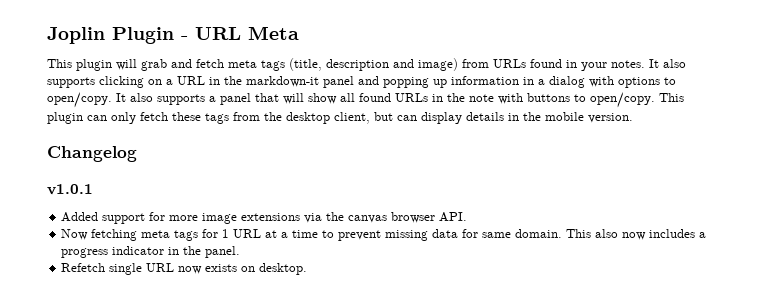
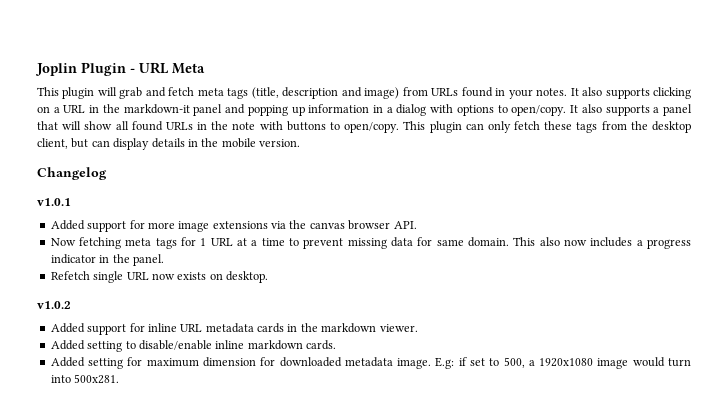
+ v1.0.2
+ Added support for inline URL metadata cards in the markdown viewer.
+ Added setting to disable/enable inline markdown cards.
+ Added setting for maximum dimension for downloaded metadata image. E.g: if set to 500, a 1920x1080 image would turn into 500x281.

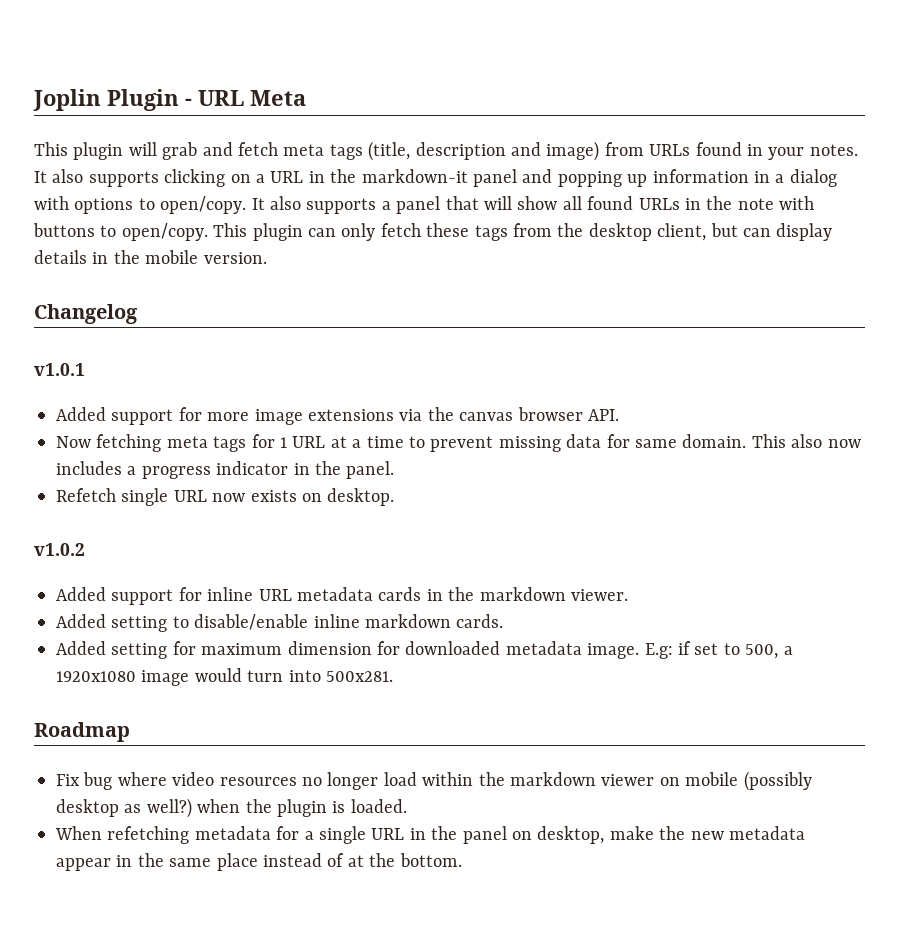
+ Roadmap
+ Fix bug where video resources no longer load within the markdown viewer on mobile (possibly desktop as well?) when the plugin is loaded.
+ When refetching metadata for a single URL in the panel on desktop, make the new metadata appear in the same place instead of at the bottom.

